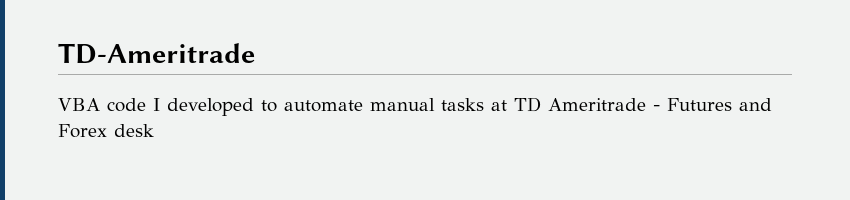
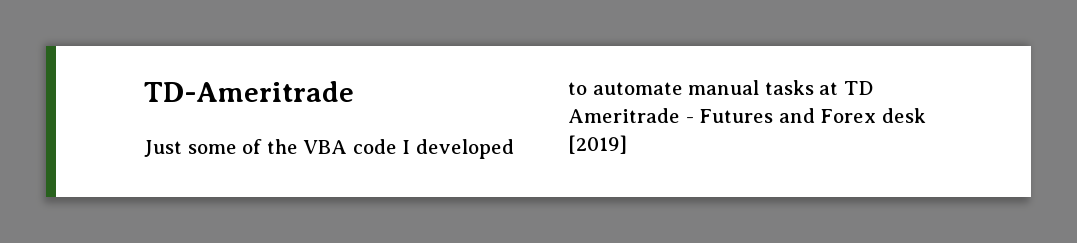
- VBA code I developed to automate manual tasks at TD Ameritrade - Futures and Forex desk
+ Just some of the VBA code I developed to automate manual tasks at TD Ameritrade - Futures and Forex desk [2019]

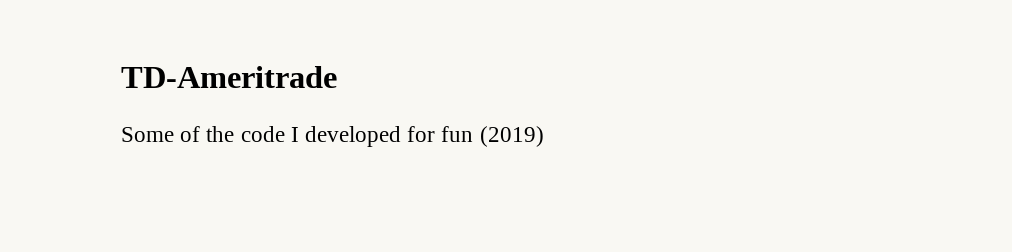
- Just some of the VBA code I developed to automate manual tasks at TD Ameritrade - Futures and Forex desk [2019]
+ Some of the code I developed for fun (2019)

